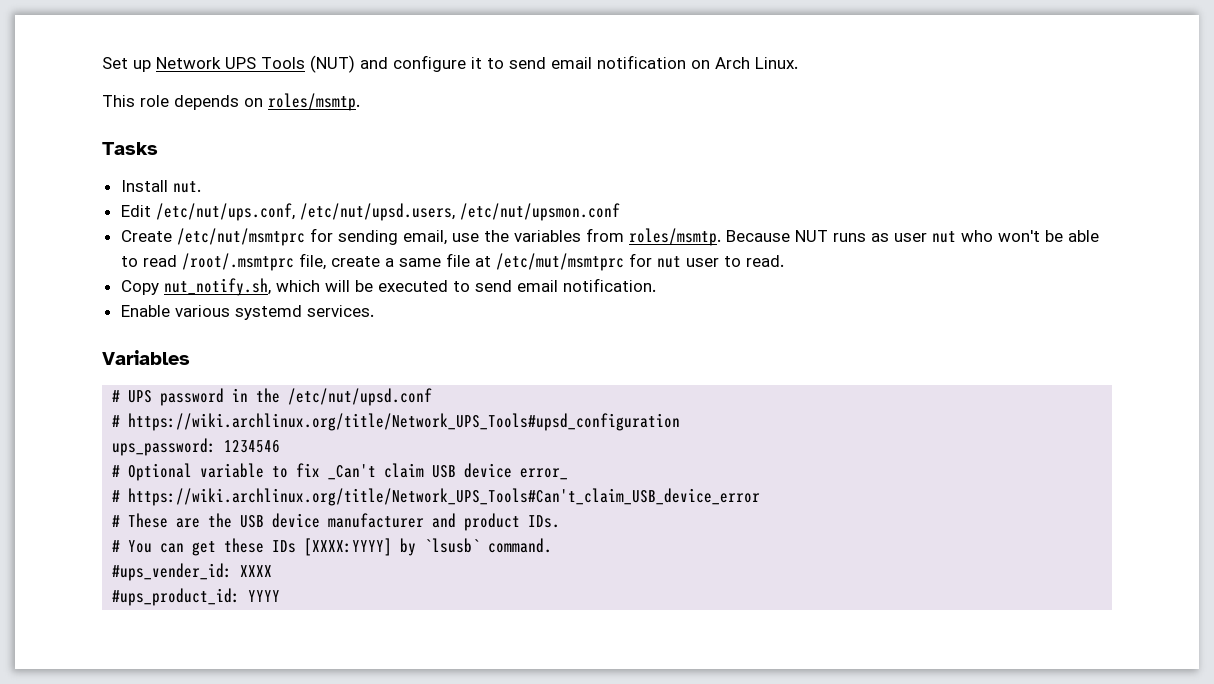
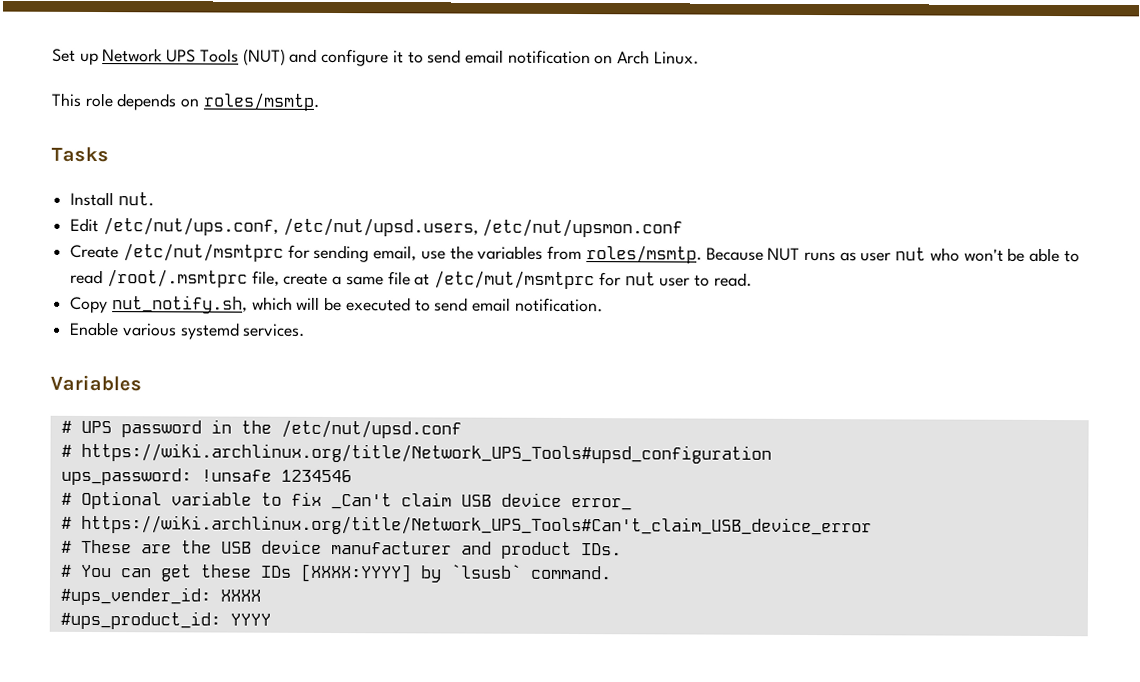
- ups_password: 1234546
+ ups_password: !unsafe 1234546

